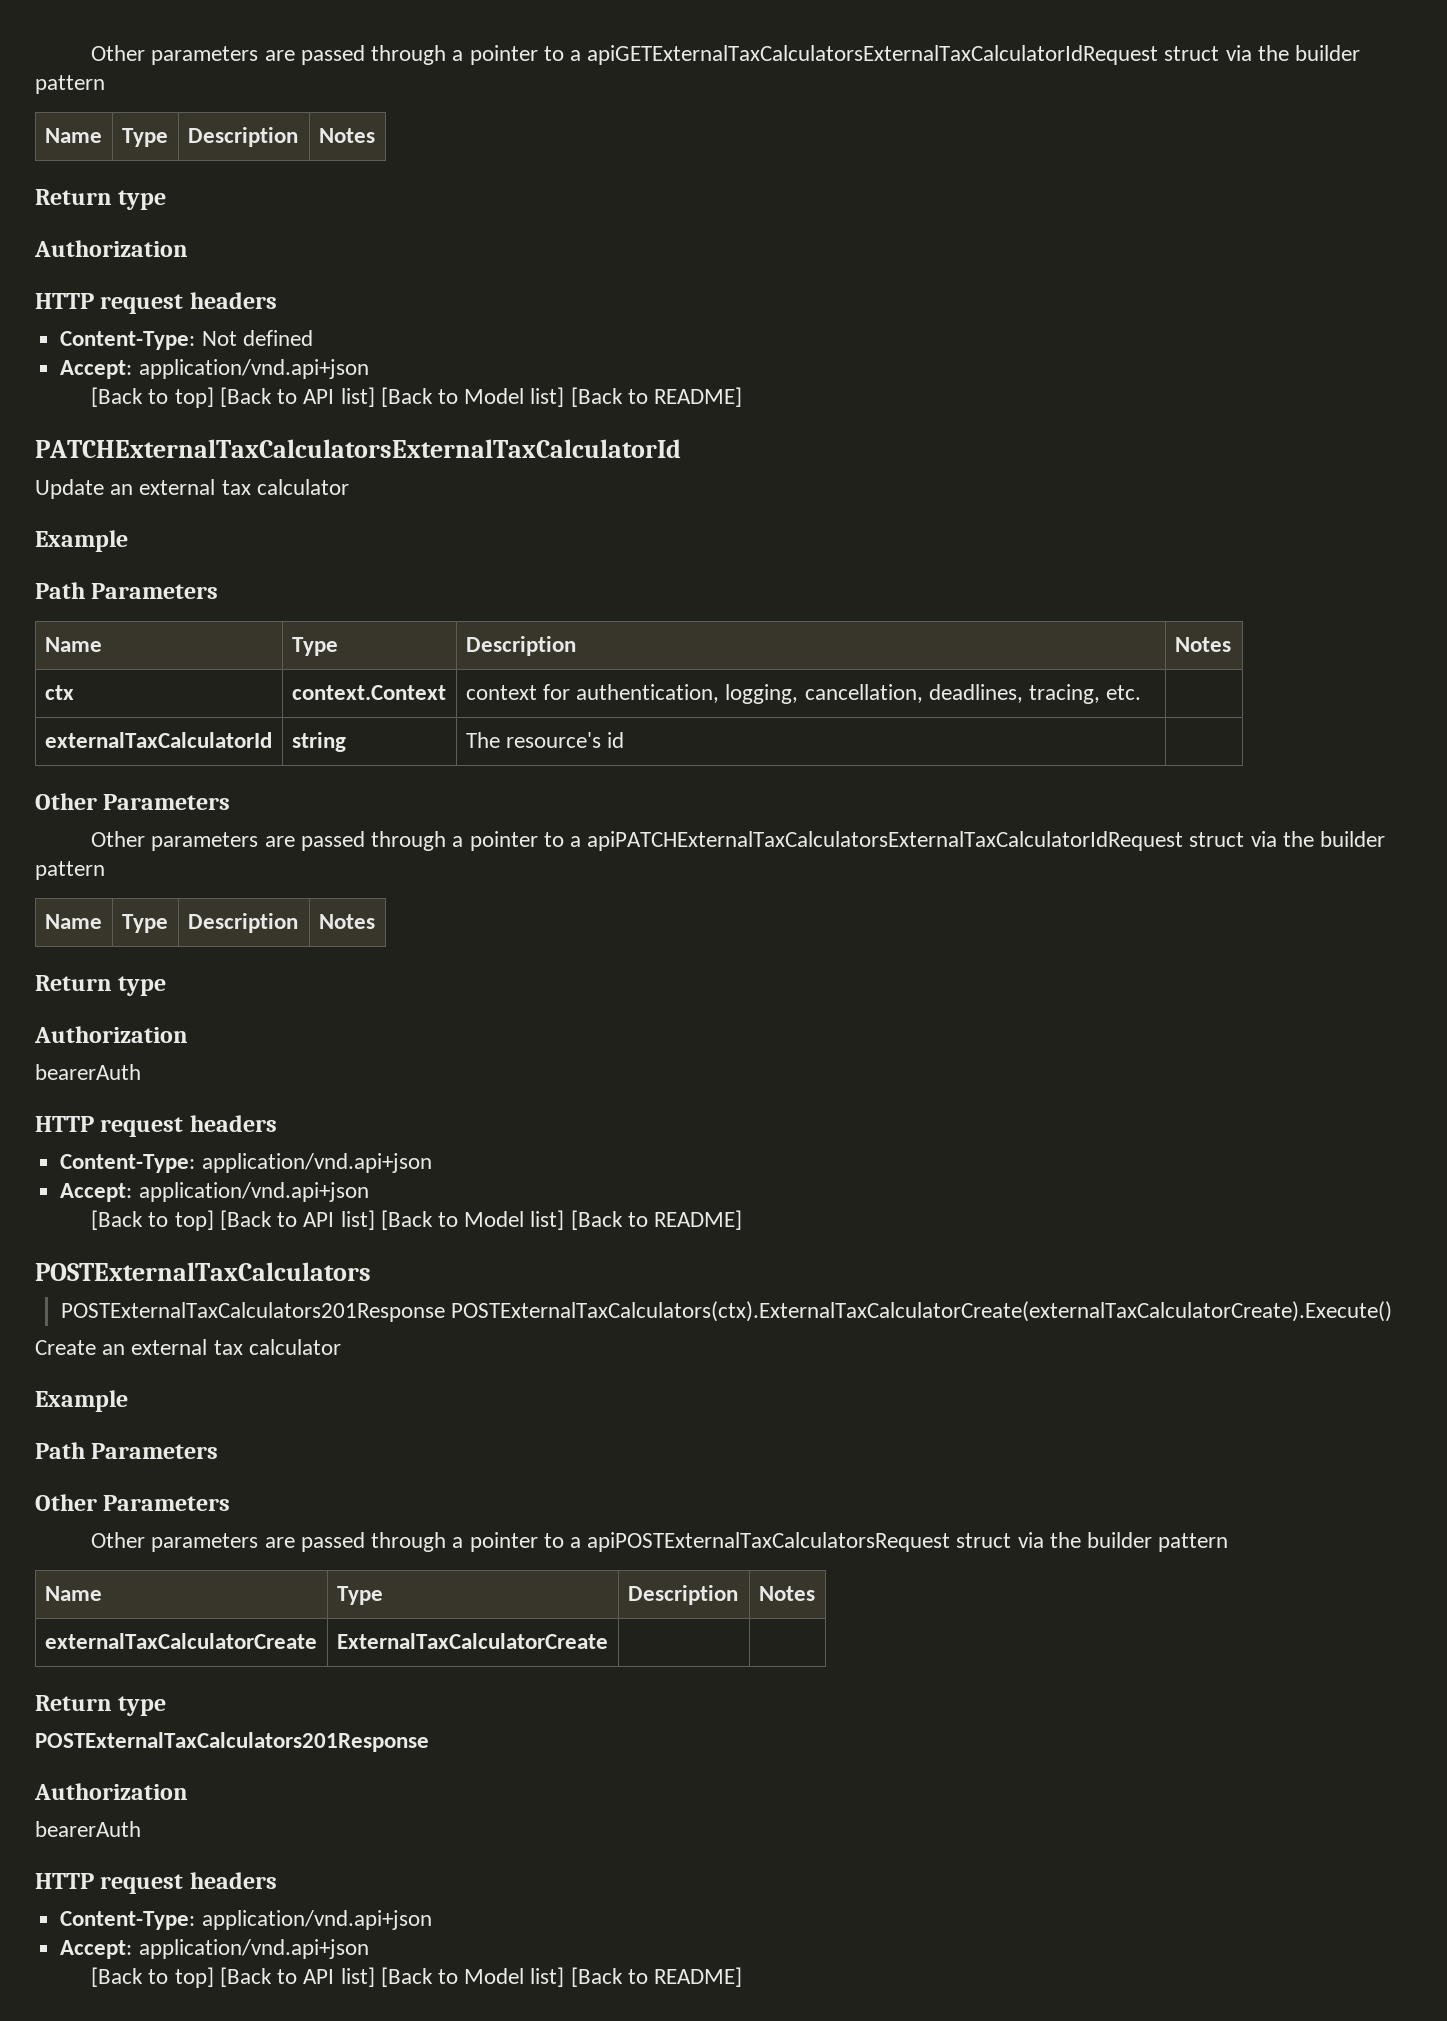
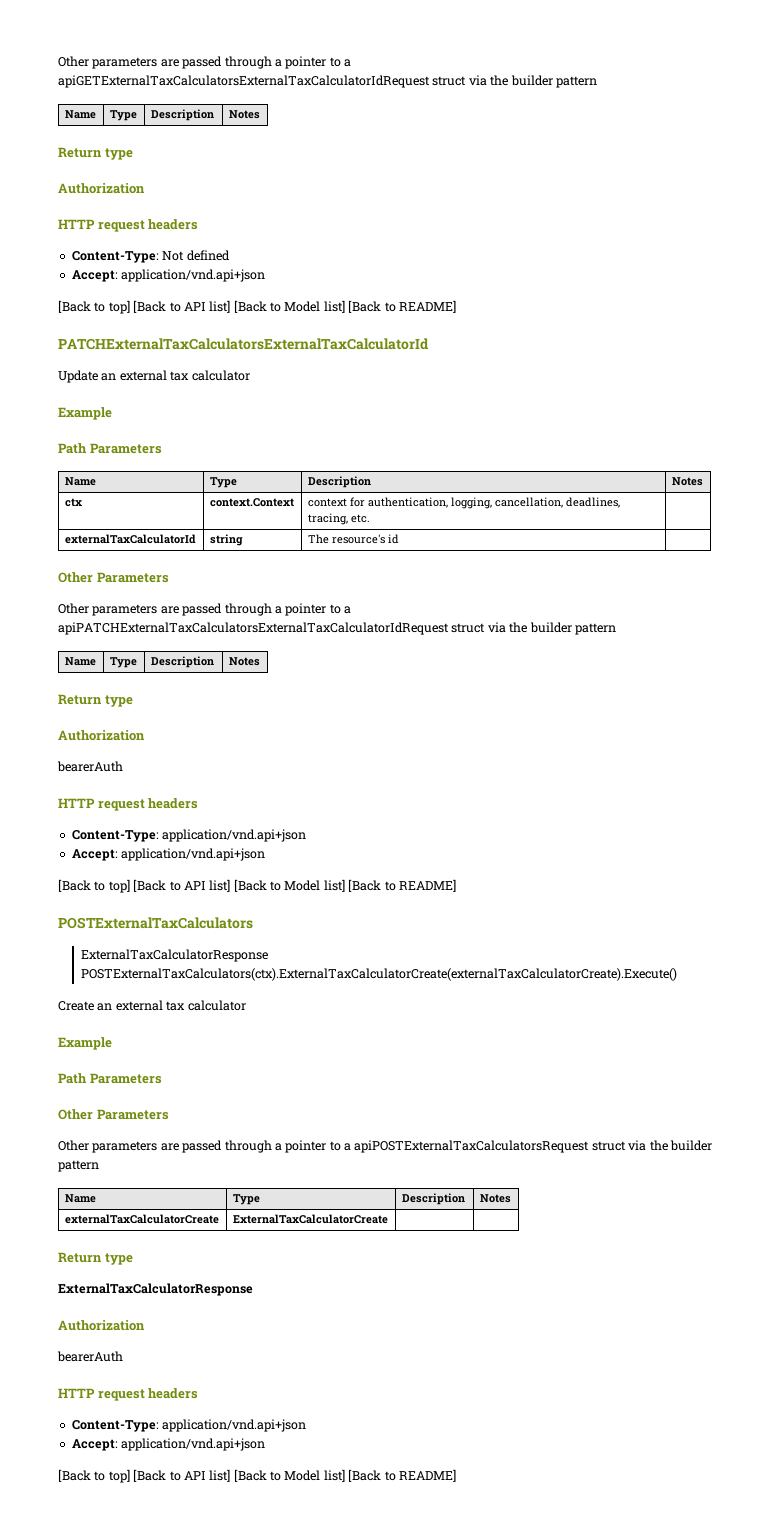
- POSTExternalTaxCalculators201Response POSTExternalTaxCalculators(ctx).ExternalTaxCalculatorCreate(externalTaxCalculatorCreate).Execute()
+ ExternalTaxCalculatorResponse POSTExternalTaxCalculators(ctx).ExternalTaxCalculatorCreate(externalTaxCalculatorCreate).Execute()
  externalTaxCalculatorCreate | ExternalTaxCalculatorCreate | |
  Return type
- POSTExternalTaxCalculators201Response
+ ExternalTaxCalculatorResponse

